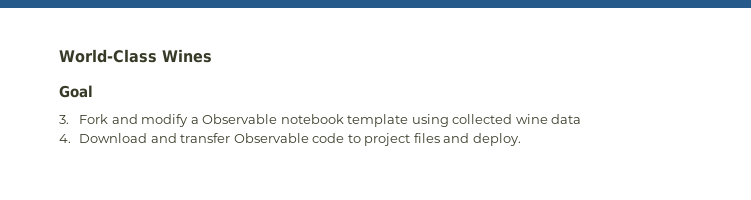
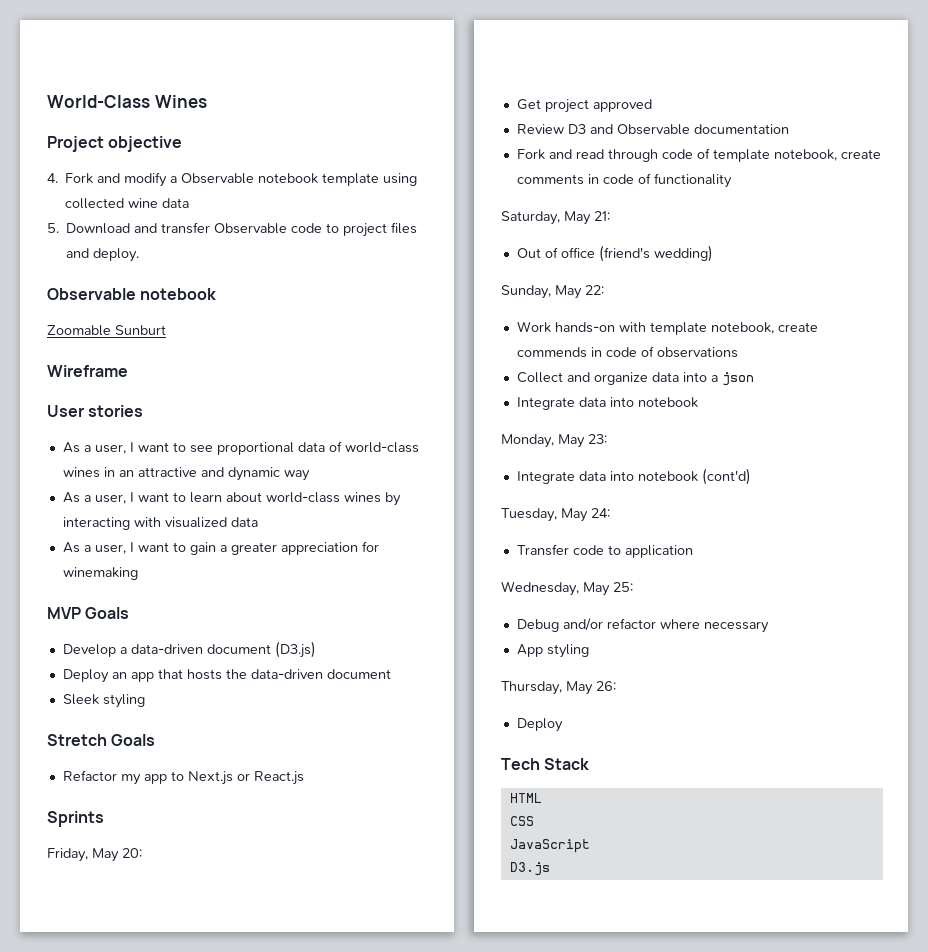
- Goal
- 3. Fork and modify a Observable notebook template using collected wine data
+ Project objective
+ 4. Fork and modify a Observable notebook template using collected wine data
- 4. Download and transfer Observable code to project files and deploy.
+ 5. Download and transfer Observable code to project files and deploy.
+ Observable notebook
+ Zoomable Sunburt
+ Wireframe
+ User stories
+ As a user, I want to see proportional data of world-class wines in an attractive and dynamic way
+ As a user, I want to learn about world-class wines by interacting with visualized data
+ As a user, I want to gain a greater appreciation for winemaking
+ MVP Goals
+ Develop a data-driven document (D3.js)
+ Deploy an app that hosts the data-driven document
+ Sleek styling
+ Stretch Goals
+ Refactor my app to Next.js or React.js
+ Sprints
+ Friday, May 20:
+ Get project approved
+ Review D3 and Observable documentation
+ Fork and read through code of template notebook, create comments in code of functionality
+ Saturday, May 21:
+ Out of office (friend's wedding)
+ Sunday, May 22:
+ Work hands-on with template notebook, create commends in code of observations
+ Collect and organize data into a json
+ Integrate data into notebook
+ Monday, May 23:
+ Integrate data into notebook (cont'd)
+ Tuesday, May 24:
+ Transfer code to application
+ Wednesday, May 25:
+ Debug and/or refactor where necessary
+ App styling
+ Thursday, May 26:
+ Deploy
+ Tech Stack
+ HTML
+ CSS
+ JavaScript
+ D3.js

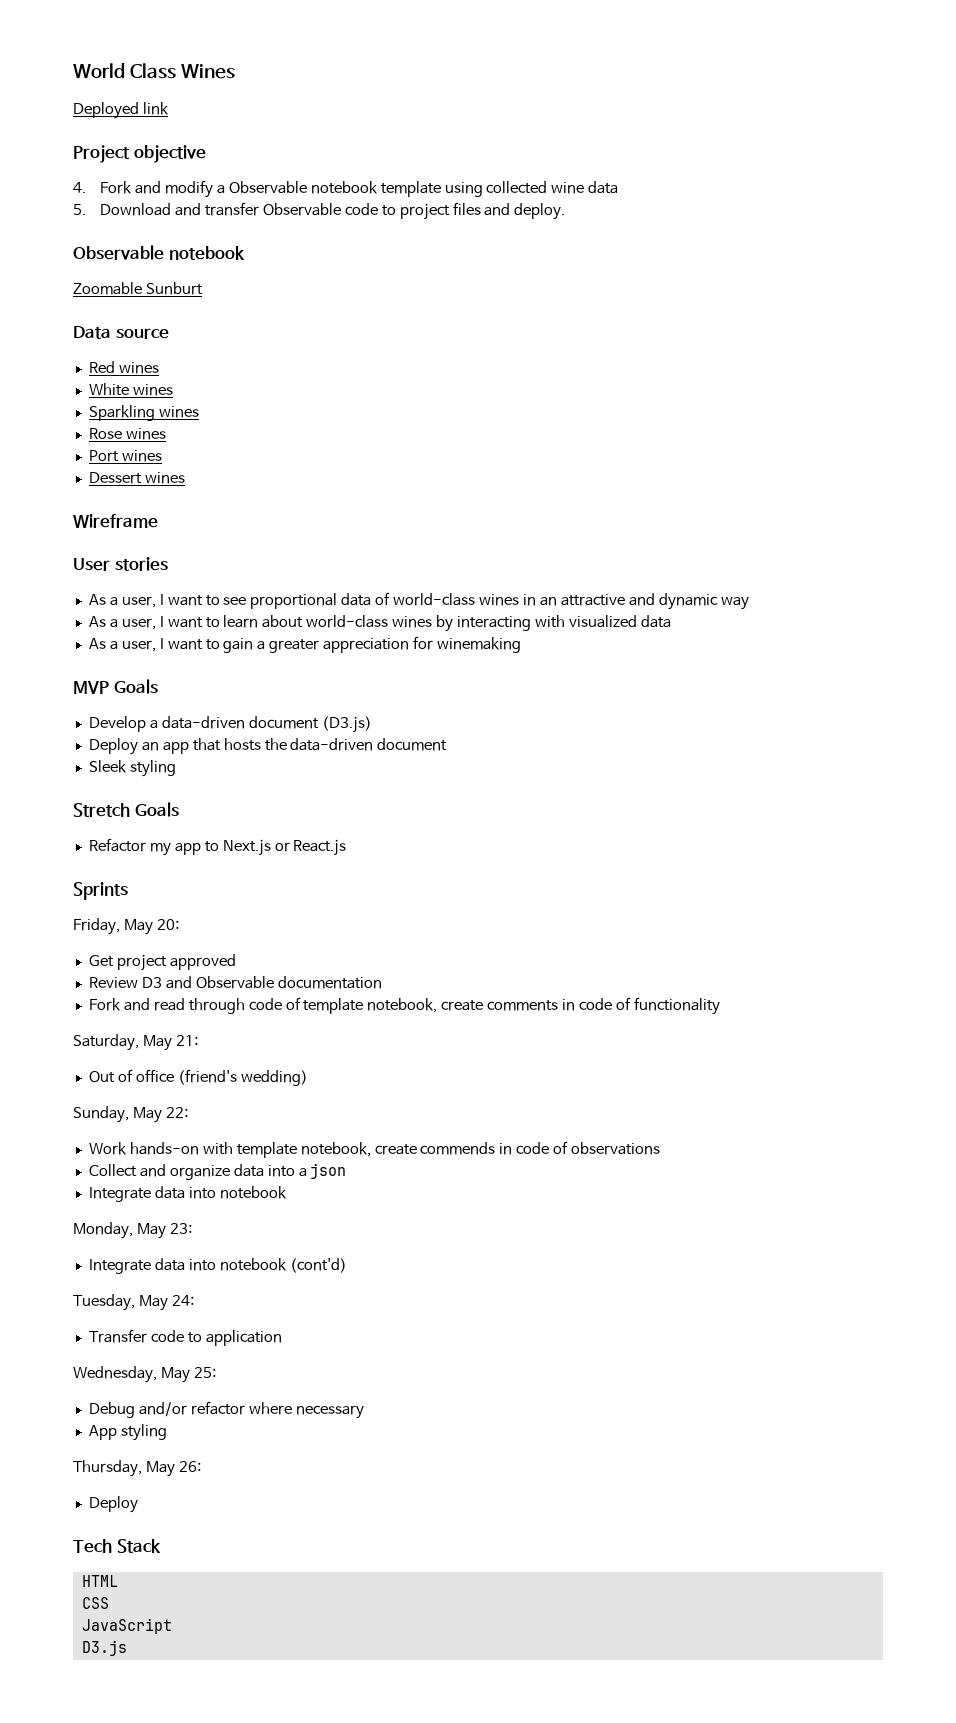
- World-Class Wines
+ World Class Wines
+ Deployed link
+ Data source
+ Red wines
+ White wines
+ Sparkling wines
+ Rose wines
+ Port wines
+ Dessert wines

